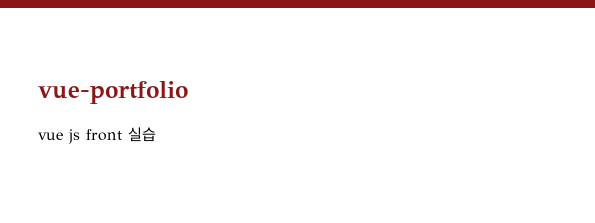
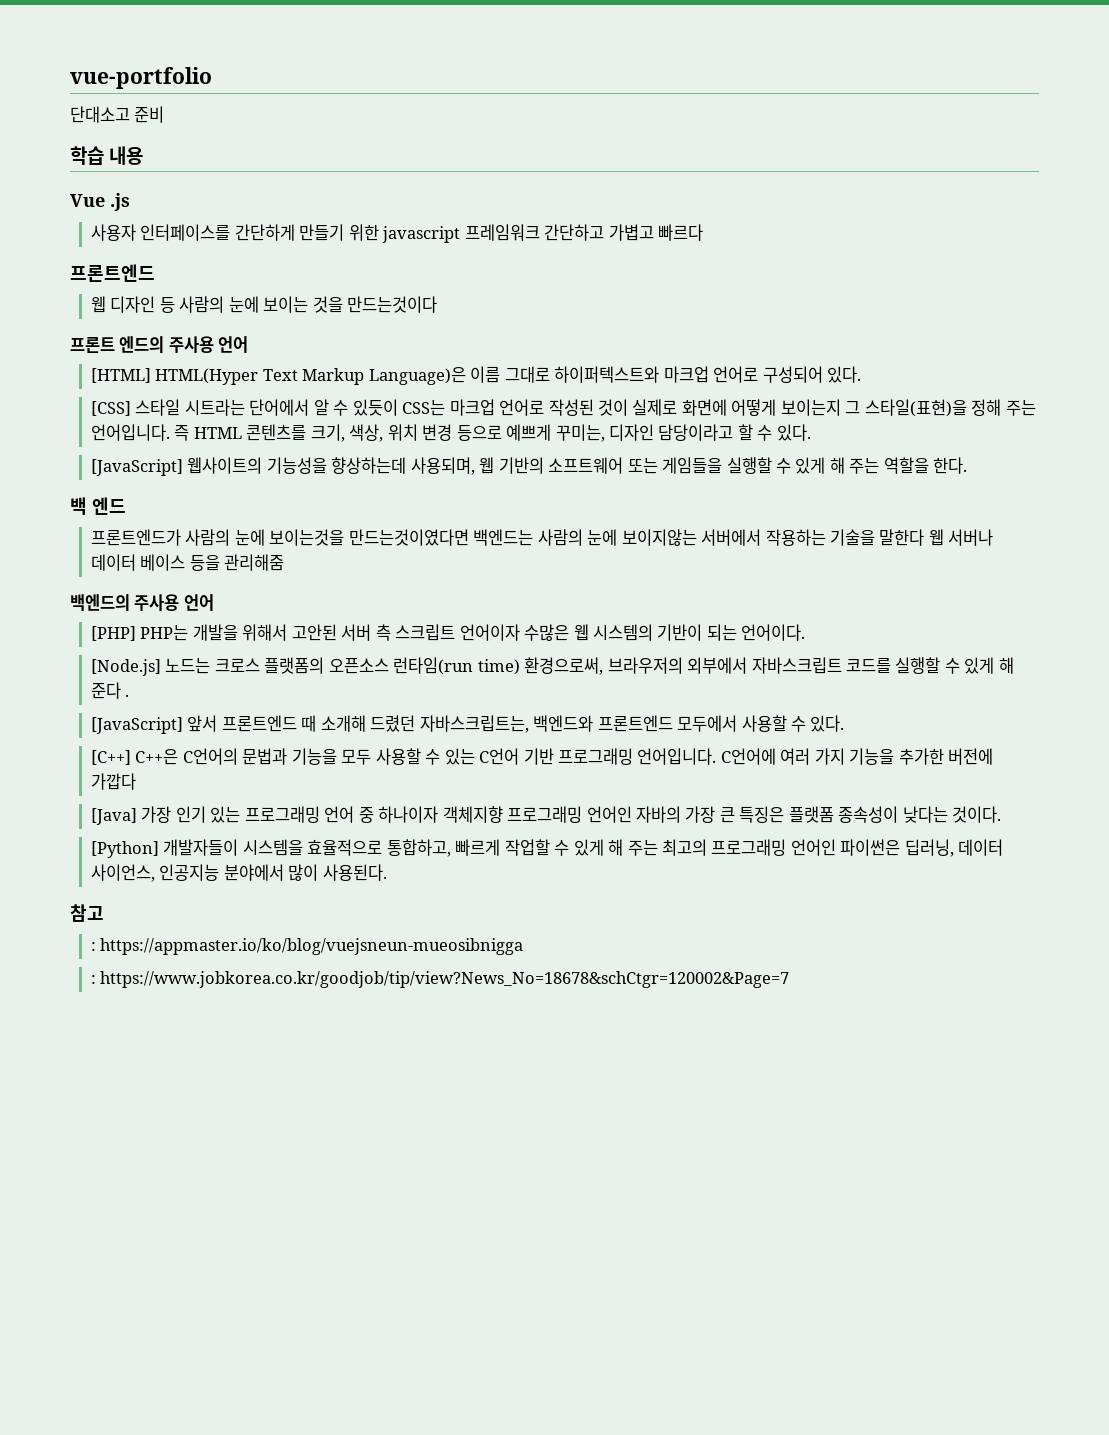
- vue js front 실습
+ 단대소고 준비
+ 학습 내용
+ Vue .js
+ 사용자 인터페이스를 간단하게 만들기 위한 javascript 프레임워크 간단하고 가볍고 빠르다
+ 프론트엔드
+ 웹 디자인 등 사람의 눈에 보이는 것을 만드는것이다
+ 프론트 엔드의 주사용 언어
+ [HTML] HTML(Hyper Text Markup Language)은 이름 그대로 하이퍼텍스트와 마크업 언어로 구성되어 있다.
+ [CSS] 스타일 시트라는 단어에서 알 수 있듯이 CSS는 마크업 언어로 작성된 것이 실제로 화면에 어떻게 보이는지 그 스타일(표현)을 정해 주는 언어입니다. 즉 HTML 콘텐츠를 크기, 색상, 위치 변경 등으로 예쁘게 꾸미는, 디자인 담당이라고 할 수 있다.
+ [JavaScript] 웹사이트의 기능성을 향상하는데 사용되며, 웹 기반의 소프트웨어 또는 게임들을 실행할 수 있게 해 주는 역할을 한다.
+ 백 엔드
+ 프론트엔드가 사람의 눈에 보이는것을 만드는것이였다면 백엔드는 사람의 눈에 보이지않는 서버에서 작용하는 기술을 말한다 웹 서버나 데이터 베이스 등을 관리해줌
+ 백엔드의 주사용 언어
+ [PHP] PHP는 개발을 위해서 고안된 서버 측 스크립트 언어이자 수많은 웹 시스템의 기반이 되는 언어이다.
+ [Node.js] 노드는 크로스 플랫폼의 오픈소스 런타임(run time) 환경으로써, 브라우저의 외부에서 자바스크립트 코드를 실행할 수 있게 해 준다 .
+ [JavaScript] 앞서 프론트엔드 때 소개해 드렸던 자바스크립트는, 백엔드와 프론트엔드 모두에서 사용할 수 있다.
+ [C++] C++은 C언어의 문법과 기능을 모두 사용할 수 있는 C언어 기반 프로그래밍 언어입니다. C언어에 여러 가지 기능을 추가한 버전에 가깝다
+ [Java] 가장 인기 있는 프로그래밍 언어 중 하나이자 객체지향 프로그래밍 언어인 자바의 가장 큰 특징은 플랫폼 종속성이 낮다는 것이다.
+ [Python] 개발자들이 시스템을 효율적으로 통합하고, 빠르게 작업할 수 있게 해 주는 최고의 프로그래밍 언어인 파이썬은 딥러닝, 데이터 사이언스, 인공지능 분야에서 많이 사용된다.
+ 참고
+ : https://appmaster.io/ko/blog/vuejsneun-mueosibnigga
+ : https://www.jobkorea.co.kr/goodjob/tip/view?News_No=18678&schCtgr=120002&Page=7

